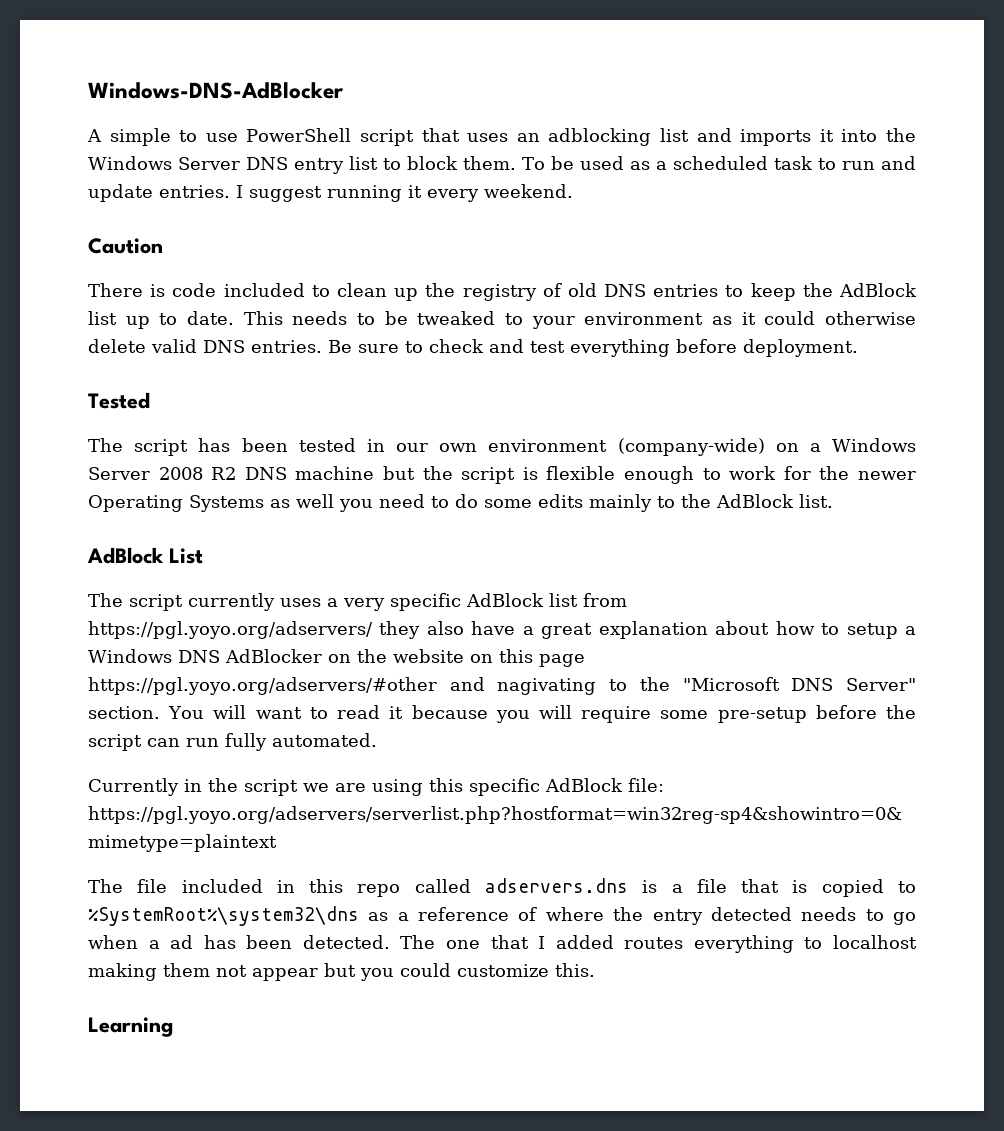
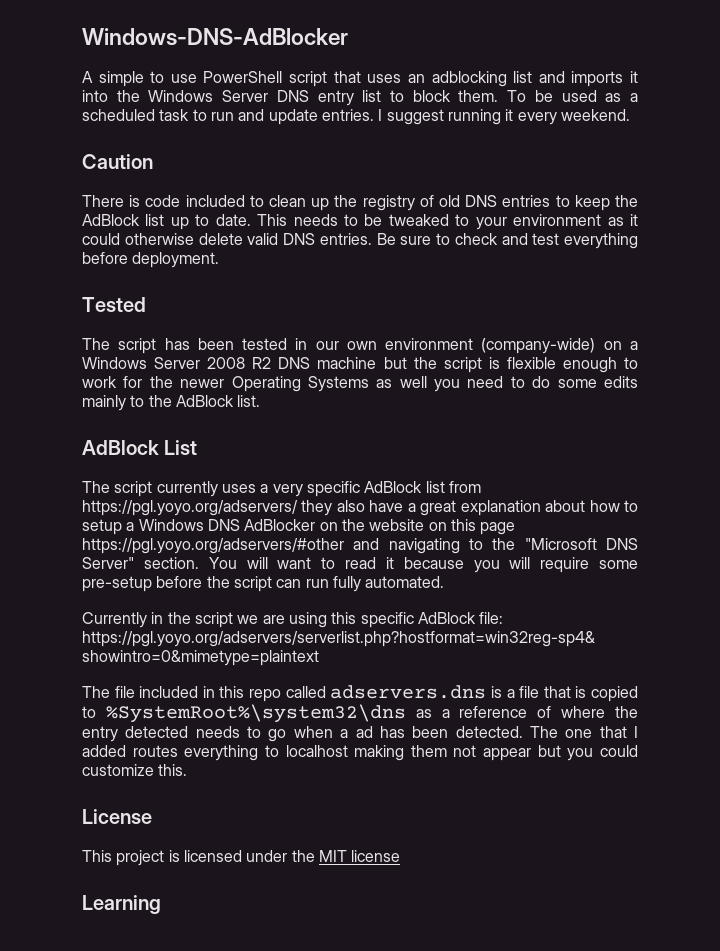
- The script currently uses a very specific AdBlock list from https://pgl.yoyo.org/adservers/ they also have a great explanation about how to setup a Windows DNS AdBlocker on the website on this page https://pgl.yoyo.org/adservers/#other and nagivating to the "Microsoft DNS Server" section.
+ The script currently uses a very specific AdBlock list from https://pgl.yoyo.org/adservers/ they also have a great explanation about how to setup a Windows DNS AdBlocker on the website on this page https://pgl.yoyo.org/adservers/#other and navigating to the "Microsoft DNS Server" section.
+ License
+ This project is licensed under the MIT license

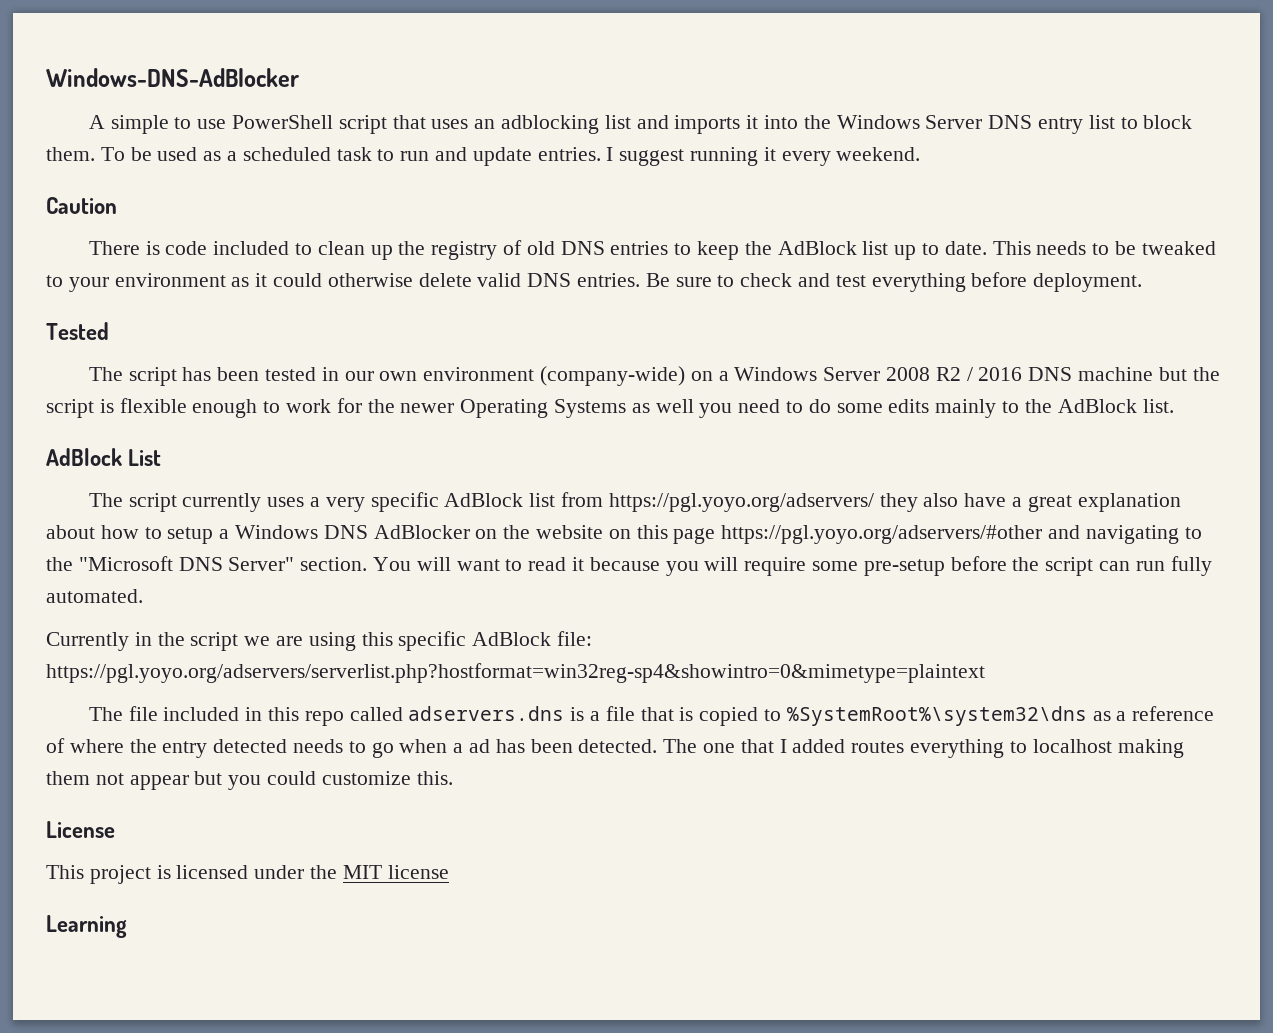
- The script has been tested in our own environment (company-wide) on a Windows Server 2008 R2 DNS machine but the script is flexible enough to work for the newer Operating Systems as well you need to do some edits mainly to the AdBlock list.
+ The script has been tested in our own environment (company-wide) on a Windows Server 2008 R2 / 2016 DNS machine but the script is flexible enough to work for the newer Operating Systems as well you need to do some edits mainly to the AdBlock list.

